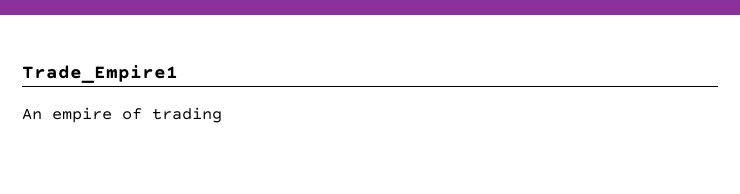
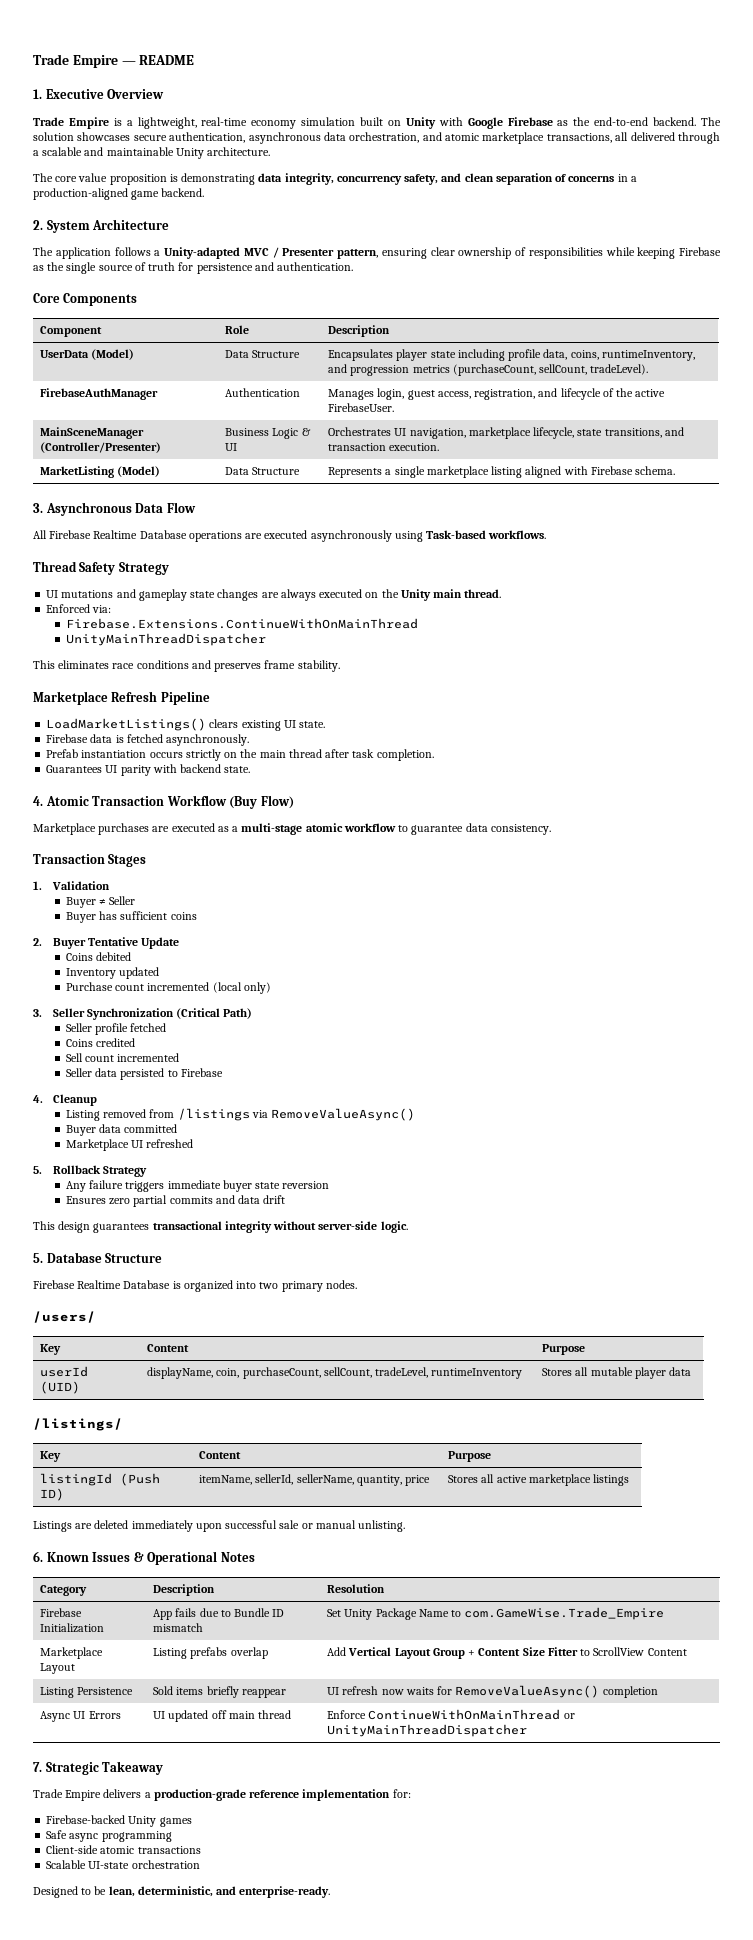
- Trade_Empire1
- An empire of trading
+ Trade Empire — README
+ 1. Executive Overview
+ Trade Empire is a lightweight, real-time economy simulation built on Unity with Google Firebase as the end-to-end backend. The solution showcases secure authentication, asynchronous data orchestration, and atomic marketplace transactions, all delivered through a scalable and maintainable Unity architecture.
+ The core value proposition is demonstrating data integrity, concurrency safety, and clean separation of concerns in a production-aligned game backend.
+ 2. System Architecture
+ The application follows a Unity-adapted MVC / Presenter pattern, ensuring clear ownership of responsibilities while keeping Firebase as the single source of truth for persistence and authentication.
+ Core Components
+ Component | Role | Description
+ UserData (Model) | Data Structure | Encapsulates player state including profile data, coins, runtimeInventory, and progression metrics (purchaseCount, sellCount, tradeLevel).
+ FirebaseAuthManager | Authentication | Manages login, guest access, registration, and lifecycle of the active FirebaseUser.
+ MainSceneManager (Controller/Presenter) | Business Logic & UI | Orchestrates UI navigation, marketplace lifecycle, state transitions, and transaction execution.
+ MarketListing (Model) | Data Structure | Represents a single marketplace listing aligned with Firebase schema.
+ 3. Asynchronous Data Flow
+ All Firebase Realtime Database operations are executed asynchronously using Task-based workflows.
+ Thread Safety Strategy
+ UI mutations and gameplay state changes are always executed on the Unity main thread.
+ Enforced via:
+ Firebase.Extensions.ContinueWithOnMainThread
+ UnityMainThreadDispatcher
+ This eliminates race conditions and preserves frame stability.
+ Marketplace Refresh Pipeline
+ LoadMarketListings() clears existing UI state.
+ Firebase data is fetched asynchronously.
+ Prefab instantiation occurs strictly on the main thread after task completion.
+ Guarantees UI parity with backend state.
+ 4. Atomic Transaction Workflow (Buy Flow)
+ Marketplace purchases are executed as a multi-stage atomic workflow to guarantee data consistency.
+ Transaction Stages
+ 1. Validation
+ Buyer ≠ Seller
+ Buyer has sufficient coins
+ 2. Buyer Tentative Update
+ Coins debited
+ Inventory updated
+ Purchase count incremented (local only)
+ 3. Seller Synchronization (Critical Path)
+ Seller profile fetched
+ Coins credited
+ Sell count incremented
+ Seller data persisted to Firebase
+ 4. Cleanup
+ Listing removed from /listings via RemoveValueAsync()
+ Buyer data committed
+ Marketplace UI refreshed
+ 5. Rollback Strategy
+ Any failure triggers immediate buyer state reversion
+ Ensures zero partial commits and data drift
+ This design guarantees transactional integrity without server-side logic.
+ 5. Database Structure
+ Firebase Realtime Database is organized into two primary nodes.
+ /users/
+ Key | Content | Purpose
+ userId (UID) | displayName, coin, purchaseCount, sellCount, tradeLevel, runtimeInventory | Stores all mutable player data
+ /listings/
+ Key | Content | Purpose
+ listingId (Push ID) | itemName, sellerId, sellerName, quantity, price | Stores all active marketplace listings
+ Listings are deleted immediately upon successful sale or manual unlisting.
+ 6. Known Issues & Operational Notes
+ Category | Description | Resolution
+ Firebase Initialization | App fails due to Bundle ID mismatch | Set Unity Package Name to com.GameWise.Trade_Empire
+ Marketplace Layout | Listing prefabs overlap | Add Vertical Layout Group + Content Size Fitter to ScrollView Content
+ Listing Persistence | Sold items briefly reappear | UI refresh now waits for RemoveValueAsync() completion
+ Async UI Errors | UI updated off main thread | Enforce ContinueWithOnMainThread or UnityMainThreadDispatcher
+ 7. Strategic Takeaway
+ Trade Empire delivers a production-grade reference implementation for:
+ Firebase-backed Unity games
+ Safe async programming
+ Client-side atomic transactions
+ Scalable UI-state orchestration
+ Designed to be lean, deterministic, and enterprise-ready.

